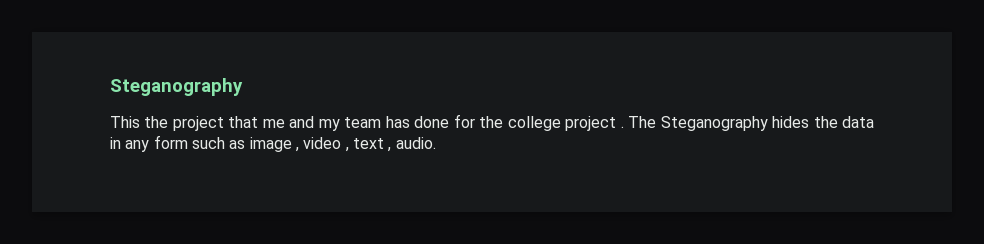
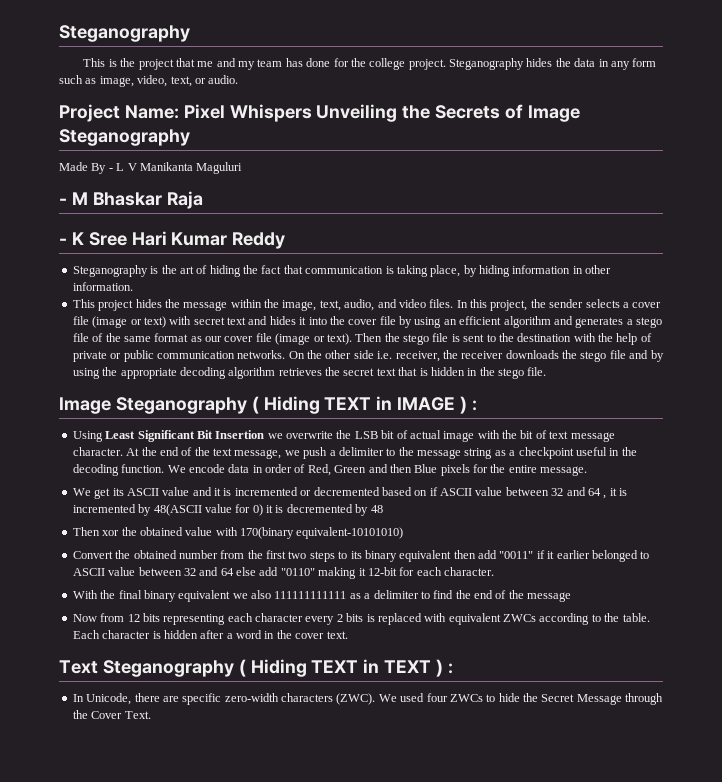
- This the project that me and my team has done for the college project . The Steganography hides the data in any form such as image , video , text , audio.
+ This is the project that me and my team has done for the college project. Steganography hides the data in any form such as image, video, text, or audio.
+ Project Name: Pixel Whispers Unveiling the Secrets of Image Steganography
+ Made By - L V Manikanta Maguluri
+ - M Bhaskar Raja
+ - K Sree Hari Kumar Reddy
+ Steganography is the art of hiding the fact that communication is taking place, by hiding information in other information.
+ This project hides the message within the image, text, audio, and video files. In this project, the sender selects a cover file (image or text) with secret text and hides it into the cover file by using an efficient algorithm and generates a stego file of the same format as our cover file (image or text). Then the stego file is sent to the destination with the help of private or public communication networks. On the other side i.e. receiver, the receiver downloads the stego file and by using the appropriate decoding algorithm retrieves the secret text that is hidden in the stego file.
+ Image Steganography ( Hiding TEXT in IMAGE ) :
+ Using Least Significant Bit Insertion we overwrite the LSB bit of actual image with the bit of text message character. At the end of the text message, we push a delimiter to the message string as a checkpoint useful in the decoding function. We encode data in order of Red, Green and then Blue pixels for the entire message.
+ We get its ASCII value and it is incremented or decremented based on if ASCII value between 32 and 64 , it is incremented by 48(ASCII value for 0) it is decremented by 48
+ Then xor the obtained value with 170(binary equivalent-10101010)
+ Convert the obtained number from the first two steps to its binary equivalent then add "0011" if it earlier belonged to ASCII value between 32 and 64 else add "0110" making it 12-bit for each character.
+ With the final binary equivalent we also 111111111111 as a delimiter to find the end of the message
+ Now from 12 bits representing each character every 2 bits is replaced with equivalent ZWCs according to the table. Each character is hidden after a word in the cover text.
+ Text Steganography ( Hiding TEXT in TEXT ) :
+ In Unicode, there are specific zero-width characters (ZWC). We used four ZWCs to hide the Secret Message through the Cover Text.

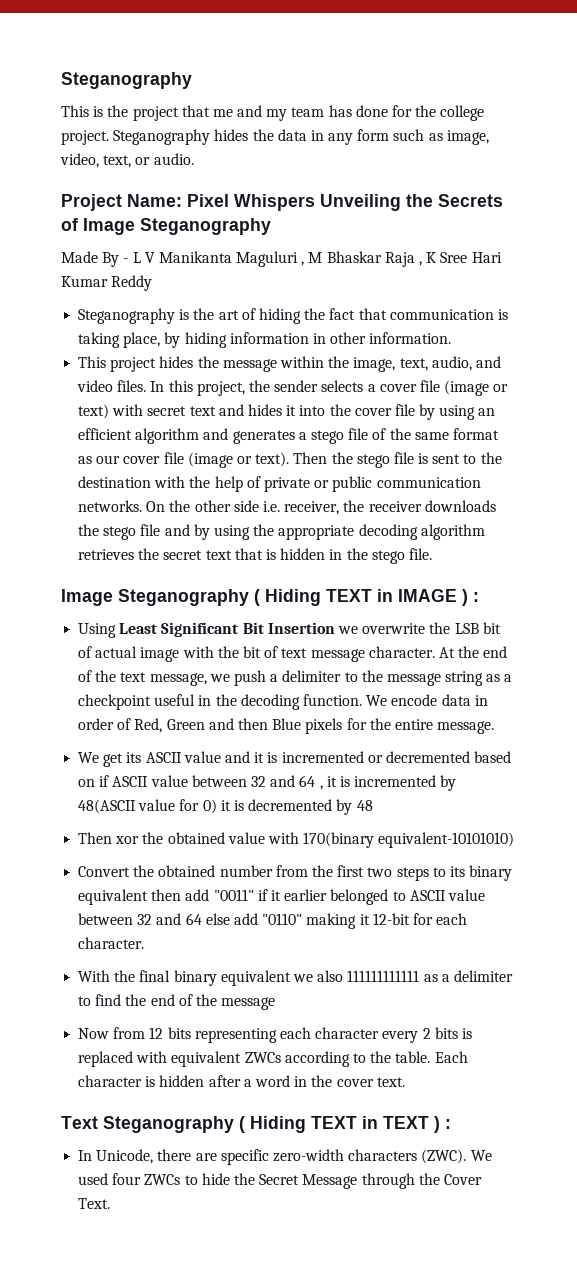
- Made By - L V Manikanta Maguluri
- - M Bhaskar Raja
- - K Sree Hari Kumar Reddy
+ Made By - L V Manikanta Maguluri , M Bhaskar Raja , K Sree Hari Kumar Reddy

